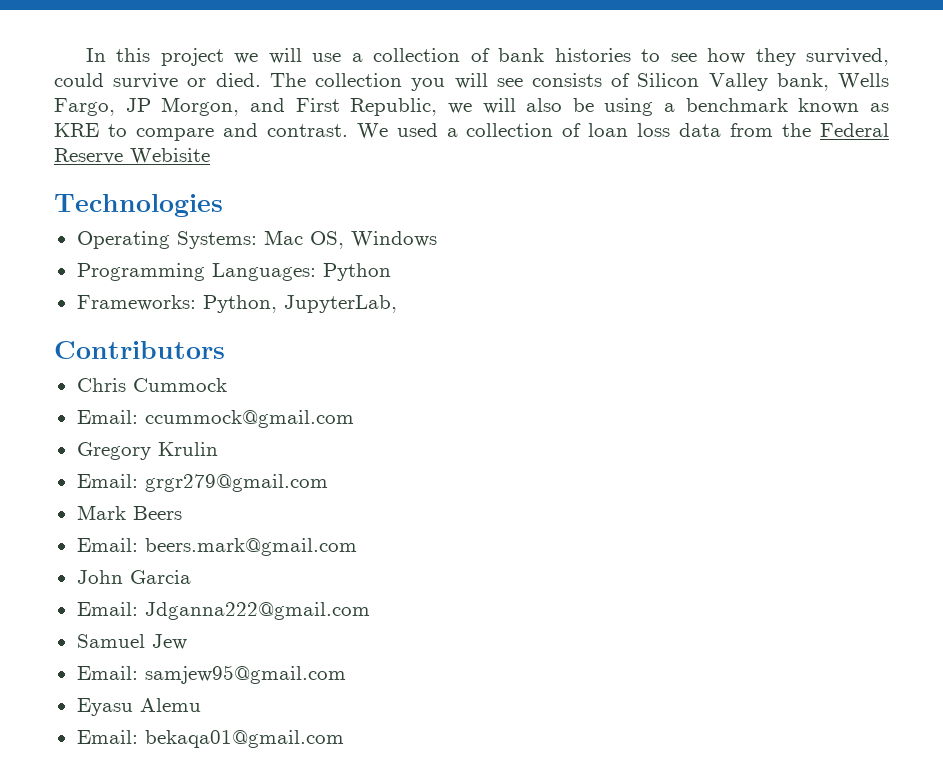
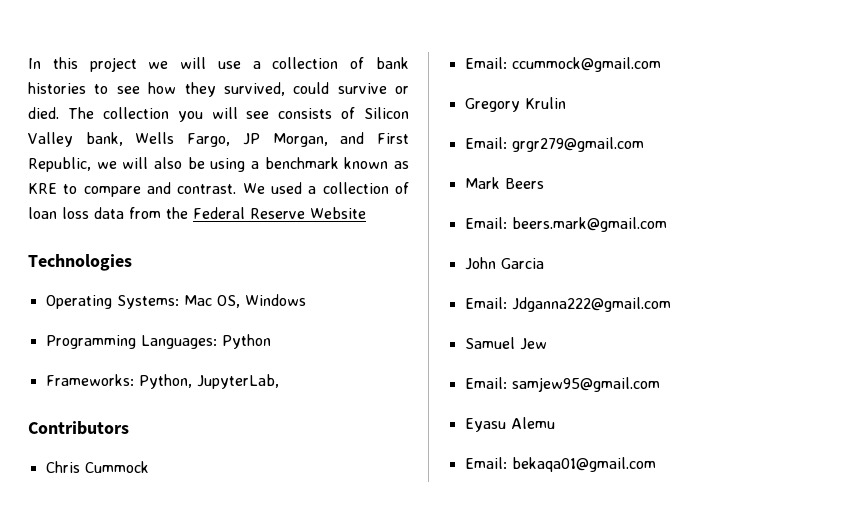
- The collection you will see consists of Silicon Valley bank, Wells Fargo, JP Morgon, and First Republic, we will also be using a benchmark known as KRE to compare and contrast.
+ The collection you will see consists of Silicon Valley bank, Wells Fargo, JP Morgan, and First Republic, we will also be using a benchmark known as KRE to compare and contrast.
- We used a collection of loan loss data from the Federal Reserve Webisite
+ We used a collection of loan loss data from the Federal Reserve Website

